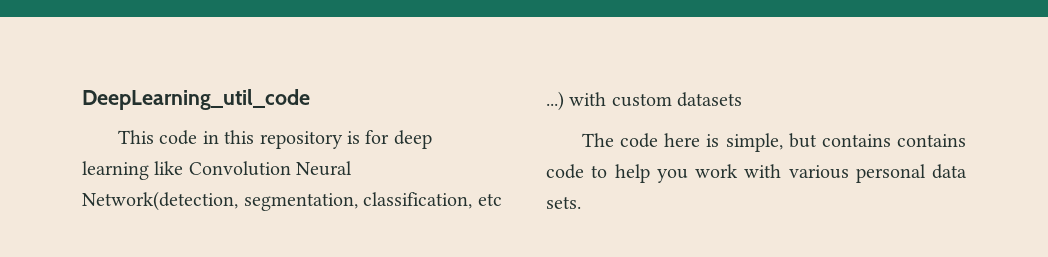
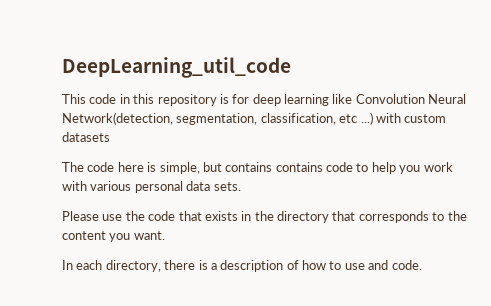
+ Please use the code that exists in the directory that corresponds to the content you want.
+ In each directory, there is a description of how to use and code.

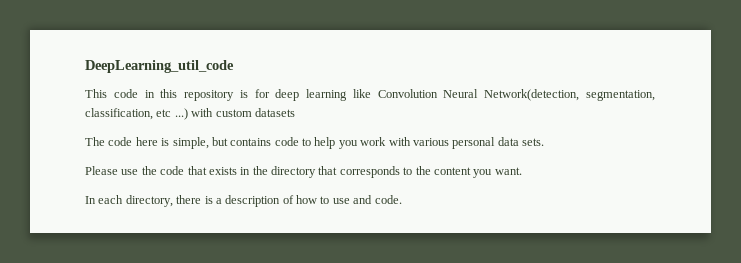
- The code here is simple, but contains contains code to help you work with various personal data sets.
+ The code here is simple, but contains code to help you work with various personal data sets.

